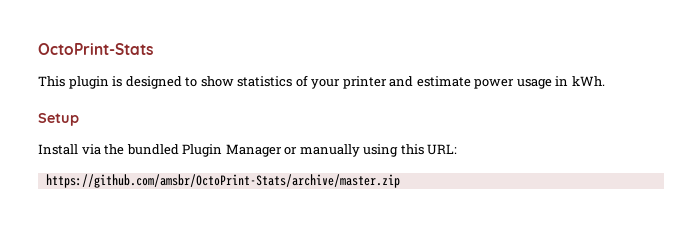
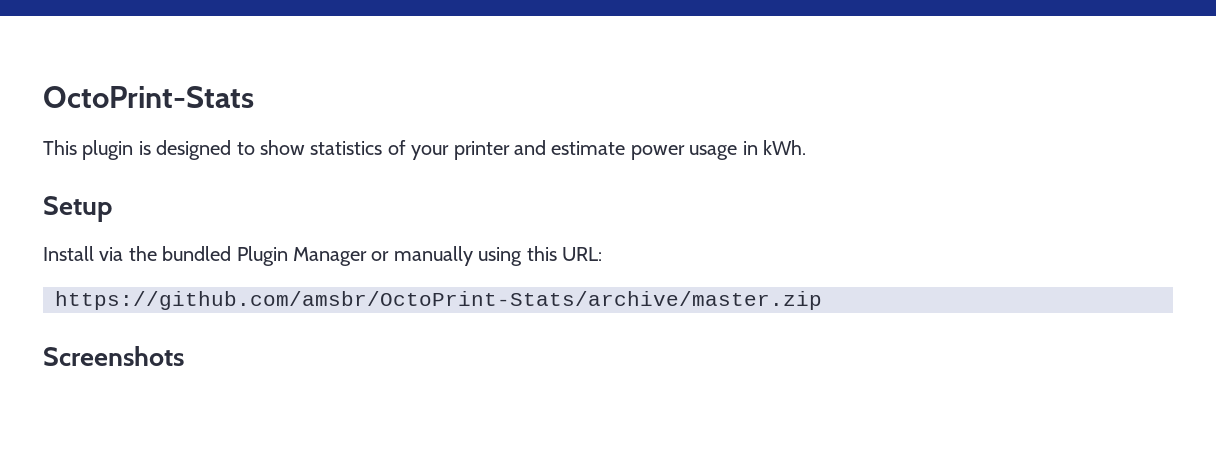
+ Screenshots

